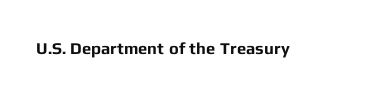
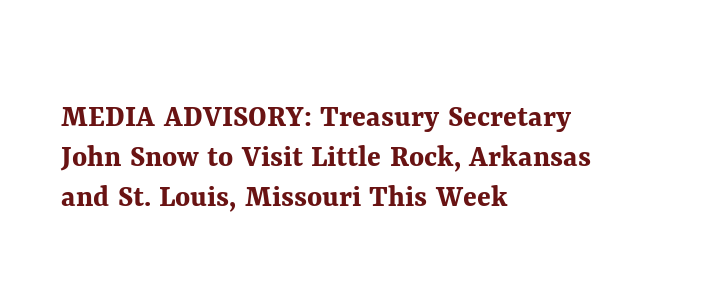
- U.S. Department of the Treasury
+ MEDIA ADVISORY: Treasury Secretary John Snow to Visit Little Rock, Arkansas and St. Louis, Missouri This Week

